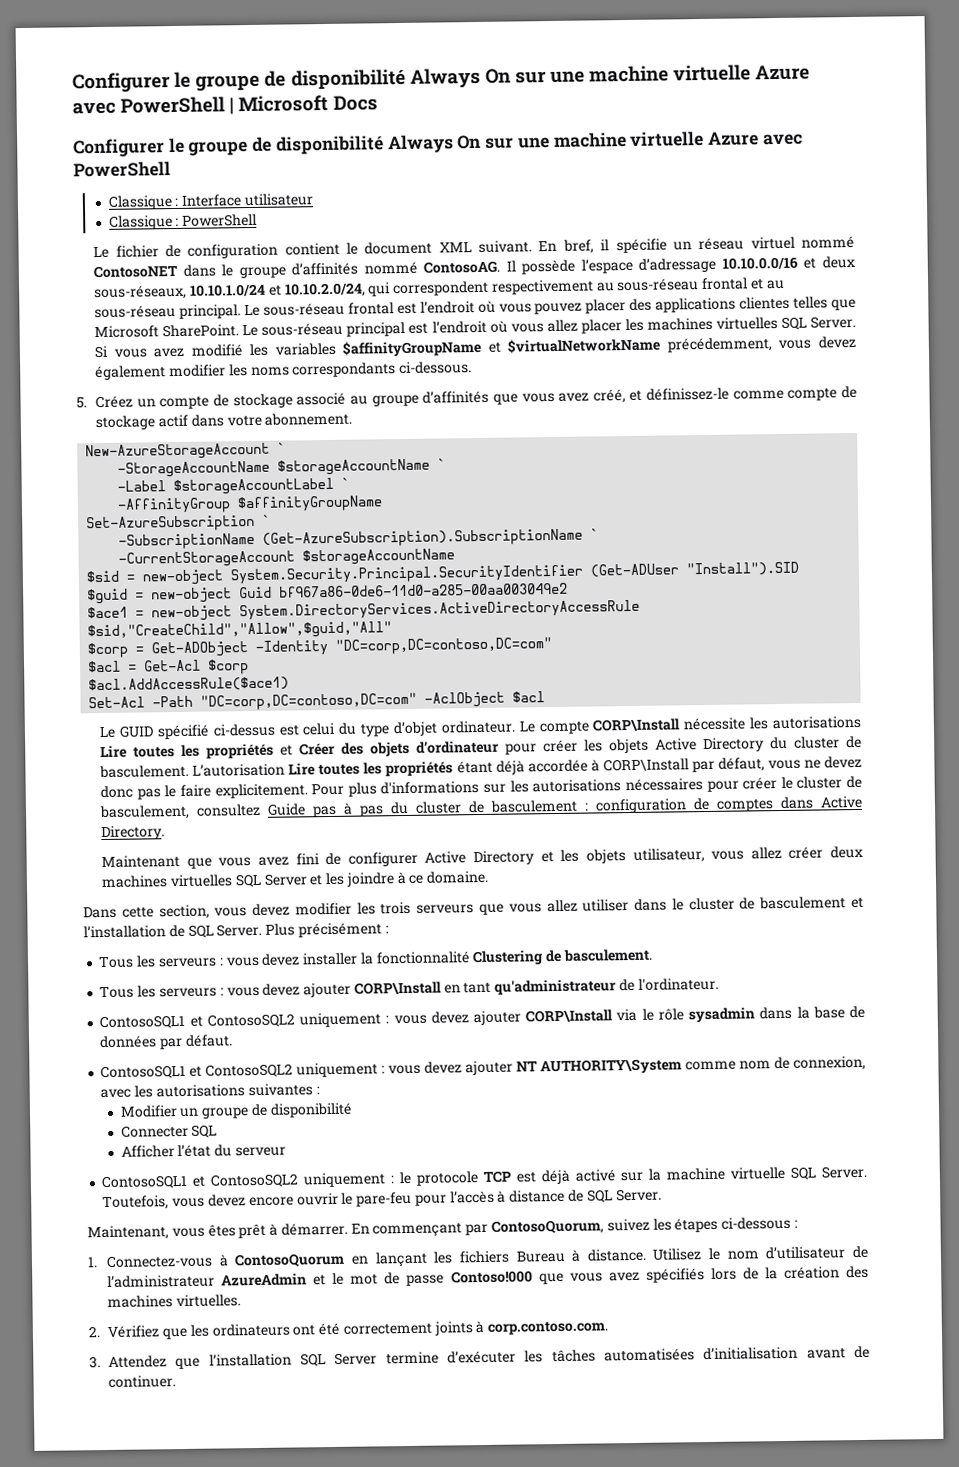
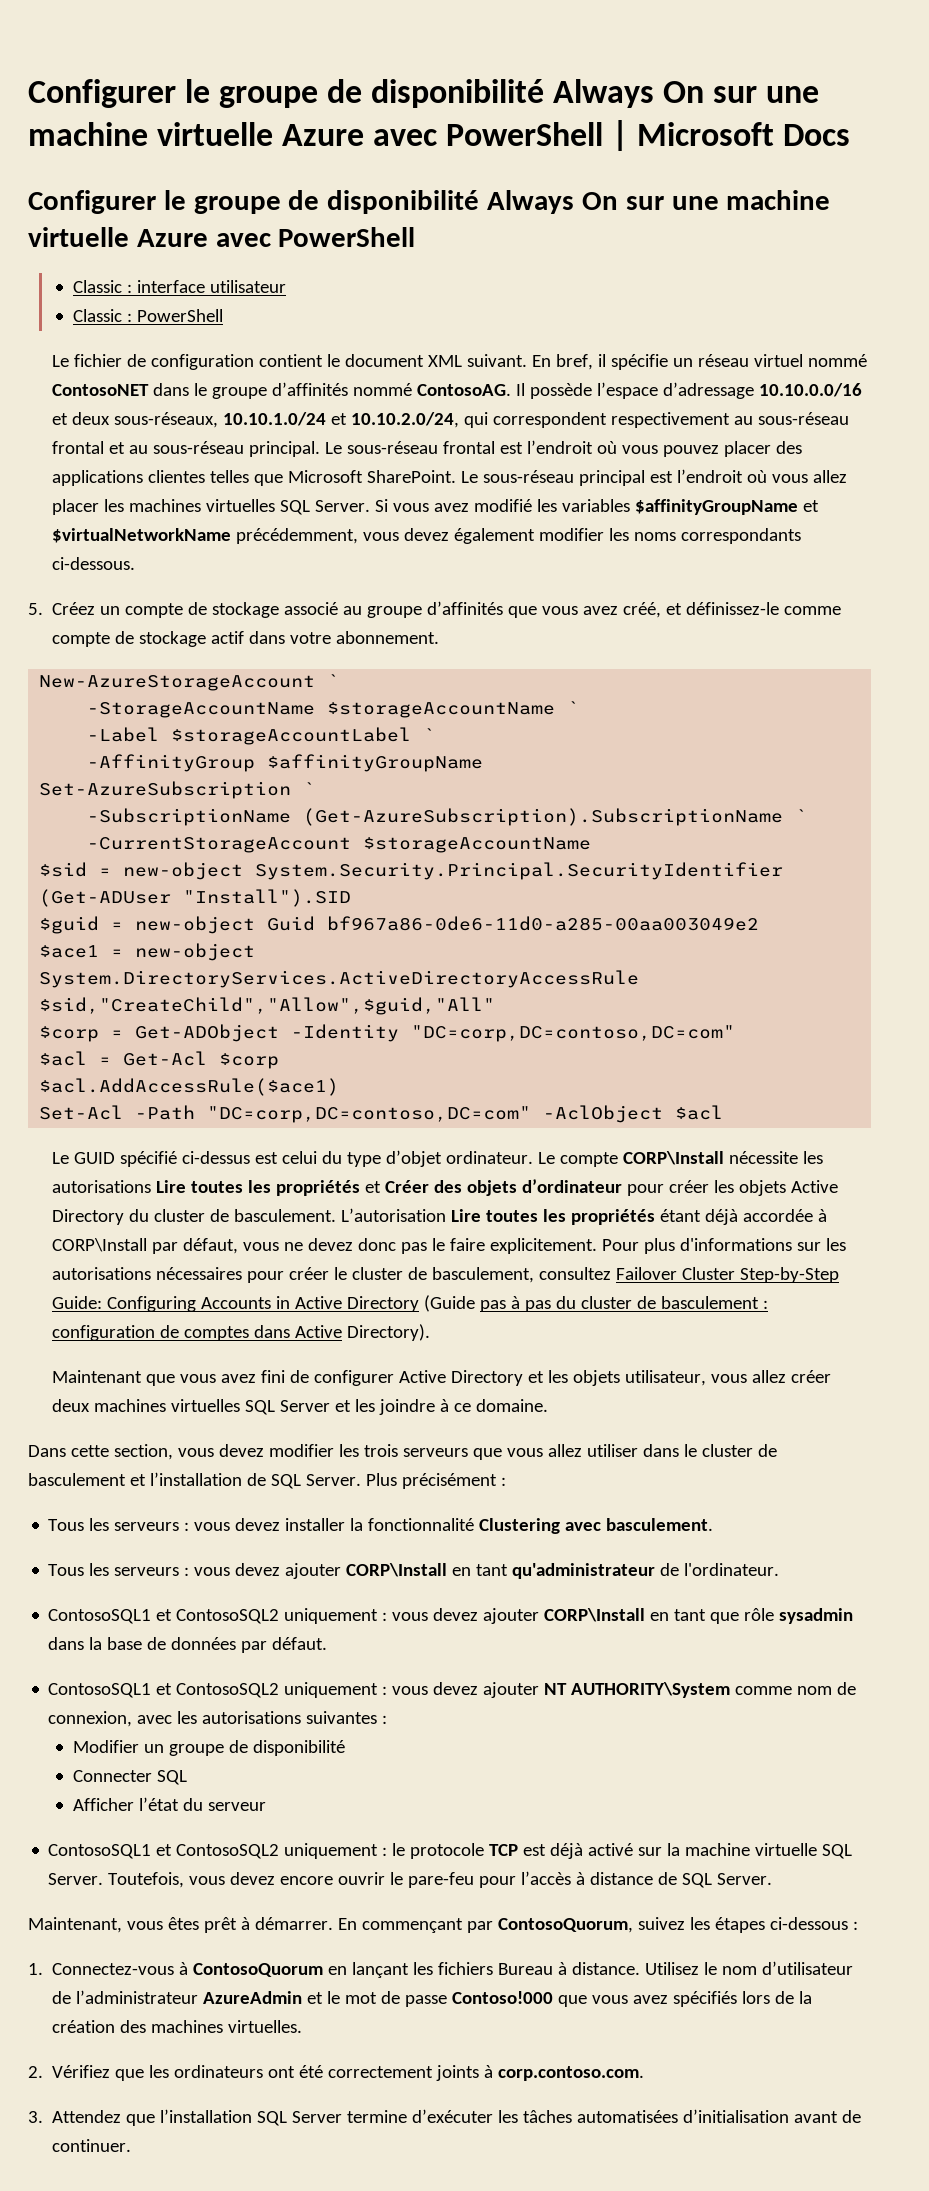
- Classique : Interface utilisateur
+ Classic : interface utilisateur
- Classique : PowerShell
+ Classic : PowerShell
- Pour plus d'informations sur les autorisations nécessaires pour créer le cluster de basculement, consultez Guide pas à pas du cluster de basculement : configuration de comptes dans Active Directory.
+ Pour plus d'informations sur les autorisations nécessaires pour créer le cluster de basculement, consultez Failover Cluster Step-by-Step Guide: Configuring Accounts in Active Directory (Guide pas à pas du cluster de basculement : configuration de comptes dans Active Directory).
- Tous les serveurs : vous devez installer la fonctionnalité Clustering de basculement.
+ Tous les serveurs : vous devez installer la fonctionnalité Clustering avec basculement.
- ContosoSQL1 et ContosoSQL2 uniquement : vous devez ajouter CORP\Install via le rôle sysadmin dans la base de données par défaut.
+ ContosoSQL1 et ContosoSQL2 uniquement : vous devez ajouter CORP\Install en tant que rôle sysadmin dans la base de données par défaut.

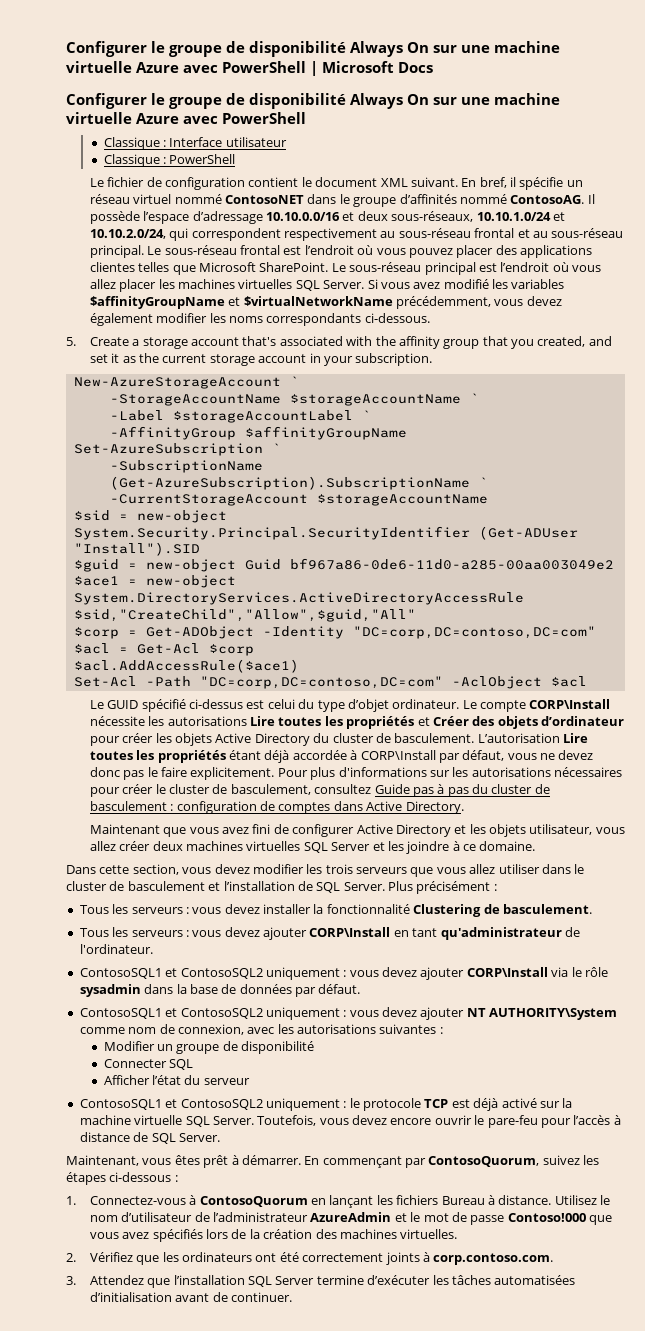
- Classic : interface utilisateur
+ Classique : Interface utilisateur
- Classic : PowerShell
+ Classique : PowerShell
- 5. Créez un compte de stockage associé au groupe d’affinités que vous avez créé, et définissez-le comme compte de stockage actif dans votre abonnement.
+ 5. Create a storage account that's associated with the affinity group that you created, and set it as the current storage account in your subscription.
- Pour plus d'informations sur les autorisations nécessaires pour créer le cluster de basculement, consultez Failover Cluster Step-by-Step Guide: Configuring Accounts in Active Directory (Guide pas à pas du cluster de basculement : configuration de comptes dans Active Directory).
+ Pour plus d'informations sur les autorisations nécessaires pour créer le cluster de basculement, consultez Guide pas à pas du cluster de basculement : configuration de comptes dans Active Directory.
- Tous les serveurs : vous devez installer la fonctionnalité Clustering avec basculement.
+ Tous les serveurs : vous devez installer la fonctionnalité Clustering de basculement.
- ContosoSQL1 et ContosoSQL2 uniquement : vous devez ajouter CORP\Install en tant que rôle sysadmin dans la base de données par défaut.
+ ContosoSQL1 et ContosoSQL2 uniquement : vous devez ajouter CORP\Install via le rôle sysadmin dans la base de données par défaut.

